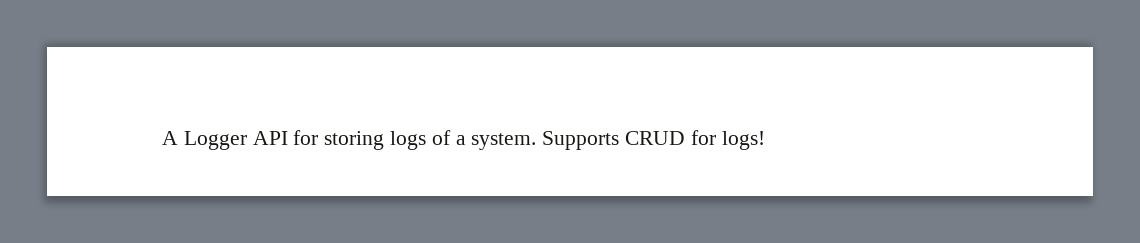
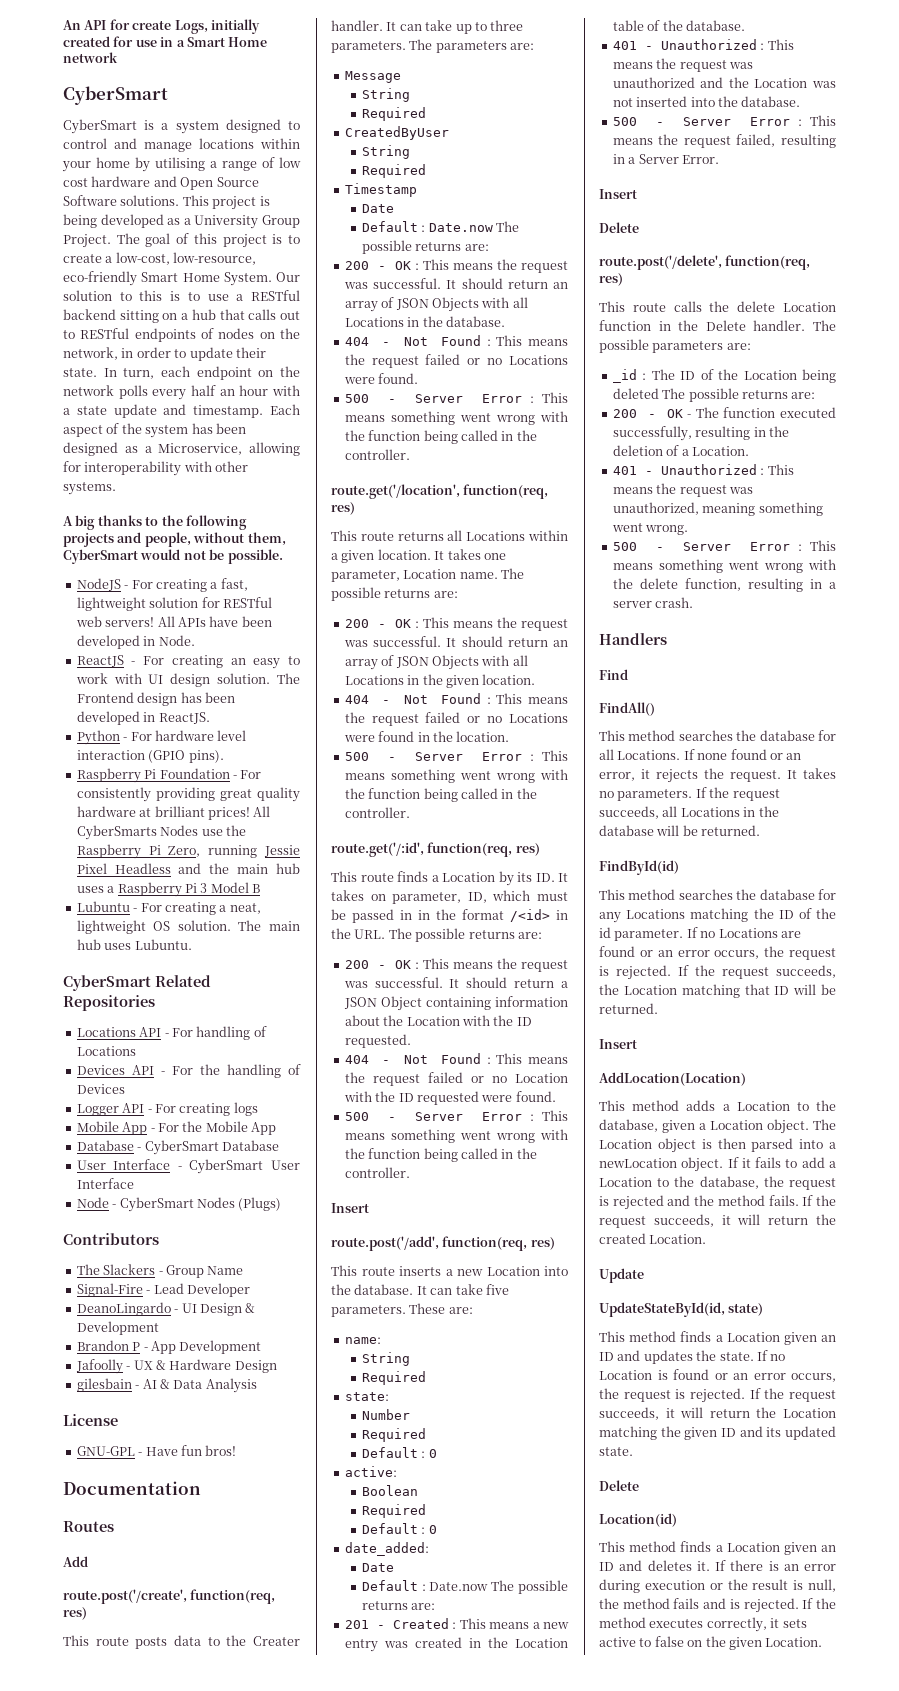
- A Logger API for storing logs of a system. Supports CRUD for logs!
+ An API for create Logs, initially created for use in a Smart Home network
+ CyberSmart
+ CyberSmart is a system designed to control and manage locations within your home by utilising a range of low cost hardware and Open Source Software solutions. This project is being developed as a University Group Project. The goal of this project is to create a low-cost, low-resource, eco-friendly Smart Home System. Our solution to this is to use a RESTful backend sitting on a hub that calls out to RESTful endpoints of nodes on the network, in order to update their state. In turn, each endpoint on the network polls every half an hour with a state update and timestamp. Each aspect of the system has been designed as a Microservice, allowing for interoperability with other systems.
+ A big thanks to the following projects and people, without them, CyberSmart would not be possible.
+ NodeJS - For creating a fast, lightweight solution for RESTful web servers! All APIs have been developed in Node.
+ ReactJS - For creating an easy to work with UI design solution. The Frontend design has been developed in ReactJS.
+ Python - For hardware level interaction (GPIO pins).
+ Raspberry Pi Foundation - For consistently providing great quality hardware at brilliant prices! All CyberSmarts Nodes use the Raspberry Pi Zero, running Jessie Pixel Headless and the main hub uses a Raspberry Pi 3 Model B
+ Lubuntu - For creating a neat, lightweight OS solution. The main hub uses Lubuntu.
+ CyberSmart Related Repositories
+ Locations API - For handling of Locations
+ Devices API - For the handling of Devices
+ Logger API - For creating logs
+ Mobile App - For the Mobile App
+ Database - CyberSmart Database
+ User Interface - CyberSmart User Interface
+ Node - CyberSmart Nodes (Plugs)
+ Contributors
+ The Slackers - Group Name
+ Signal-Fire - Lead Developer
+ DeanoLingardo - UI Design & Development
+ Brandon P - App Development
+ Jafoolly - UX & Hardware Design
+ gilesbain - AI & Data Analysis
+ License
+ GNU-GPL - Have fun bros!
+ Documentation
+ Routes
+ Add
+ route.post('/create', function(req, res)
+ This route posts data to the Creater handler. It can take up to three parameters. The parameters are:
+ Message
+ String
+ Required
+ CreatedByUser
+ String
+ Required
+ Timestamp
+ Date
+ Default : Date.now The possible returns are:
+ 200 - OK : This means the request was successful. It should return an array of JSON Objects with all Locations in the database.
+ 404 - Not Found : This means the request failed or no Locations were found.
+ 500 - Server Error : This means something went wrong with the function being called in the controller.
+ route.get('/location', function(req, res)
+ This route returns all Locations within a given location. It takes one parameter, Location name. The possible returns are:
+ 200 - OK : This means the request was successful. It should return an array of JSON Objects with all Locations in the given location.
+ 404 - Not Found : This means the request failed or no Locations were found in the location.
+ 500 - Server Error : This means something went wrong with the function being called in the controller.
+ route.get('/:id', function(req, res)
+ This route finds a Location by its ID. It takes on parameter, ID, which must be passed in in the format /<id> in the URL. The possible returns are:
+ 200 - OK : This means the request was successful. It should return a JSON Object containing information about the Location with the ID requested.
+ 404 - Not Found : This means the request failed or no Location with the ID requested were found.
+ 500 - Server Error : This means something went wrong with the function being called in the controller.
+ Insert
+ route.post('/add', function(req, res)
+ This route inserts a new Location into the database. It can take five parameters. These are:
+ name:
+ String
+ Required
+ state:
+ Number
+ Required
+ Default : 0
+ active:
+ Boolean
+ Required
+ Default : 0
+ date_added:
+ Date
+ Default : Date.now The possible returns are:
+ 201 - Created : This means a new entry was created in the Location table of the database.
+ 401 - Unauthorized : This means the request was unauthorized and the Location was not inserted into the database.
+ 500 - Server Error : This means the request failed, resulting in a Server Error.
+ Insert
+ Delete
+ route.post('/delete', function(req, res)
+ This route calls the delete Location function in the Delete handler. The possible parameters are:
+ _id : The ID of the Location being deleted The possible returns are:
+ 200 - OK - The function executed successfully, resulting in the deletion of a Location.
+ 401 - Unauthorized : This means the request was unauthorized, meaning something went wrong.
+ 500 - Server Error : This means something went wrong with the delete function, resulting in a server crash.
+ Handlers
+ Find
+ FindAll()
+ This method searches the database for all Locations. If none found or an error, it rejects the request. It takes no parameters. If the request succeeds, all Locations in the database will be returned.
+ FindById(id)
+ This method searches the database for any Locations matching the ID of the id parameter. If no Locations are found or an error occurs, the request is rejected. If the request succeeds, the Location matching that ID will be returned.
+ Insert
+ AddLocation(Location)
+ This method adds a Location to the database, given a Location object. The Location object is then parsed into a newLocation object. If it fails to add a Location to the database, the request is rejected and the method fails. If the request succeeds, it will return the created Location.
+ Update
+ UpdateStateById(id, state)
+ This method finds a Location given an ID and updates the state. If no Location is found or an error occurs, the request is rejected. If the request succeeds, it will return the Location matching the given ID and its updated state.
+ Delete
+ Location(id)
+ This method finds a Location given an ID and deletes it. If there is an error during execution or the result is null, the method fails and is rejected. If the method executes correctly, it sets active to false on the given Location.

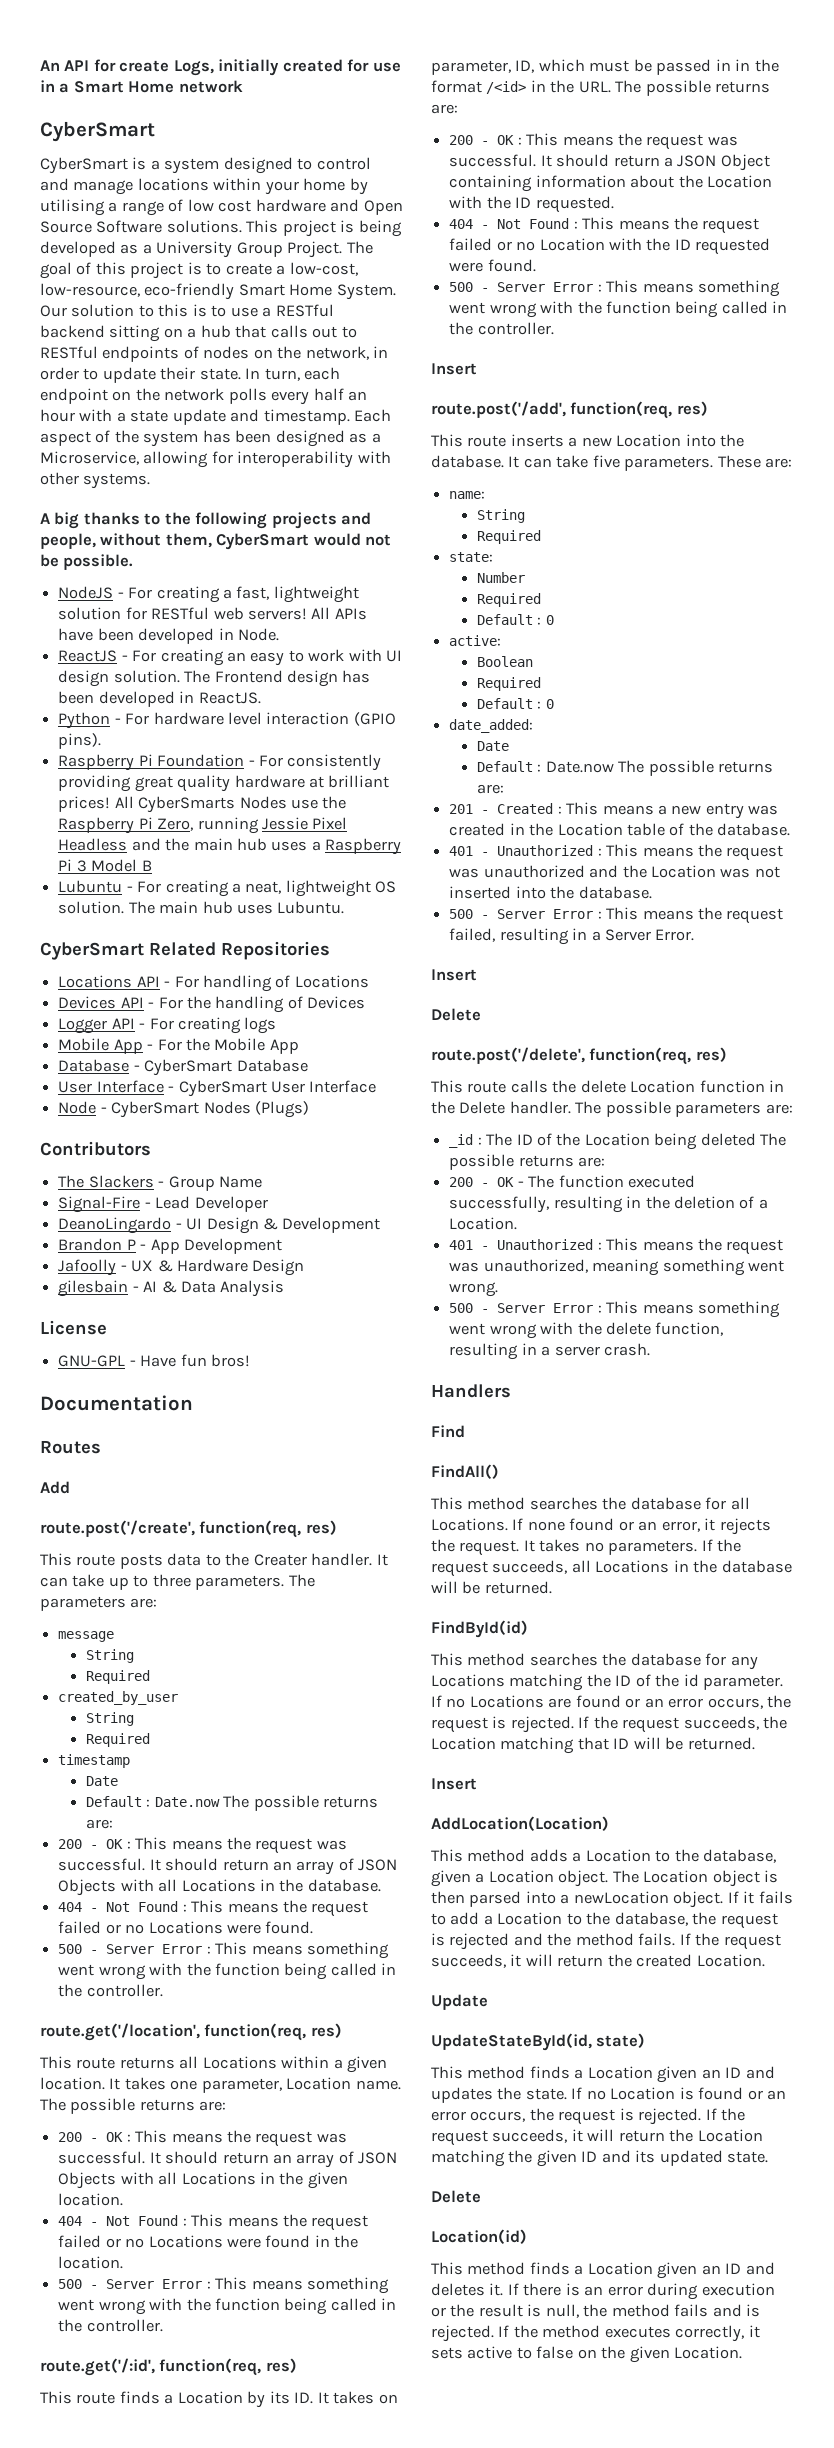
- Message
+ message
  String
  Required
- CreatedByUser
+ created_by_user
  String
  Required
- Timestamp
+ timestamp

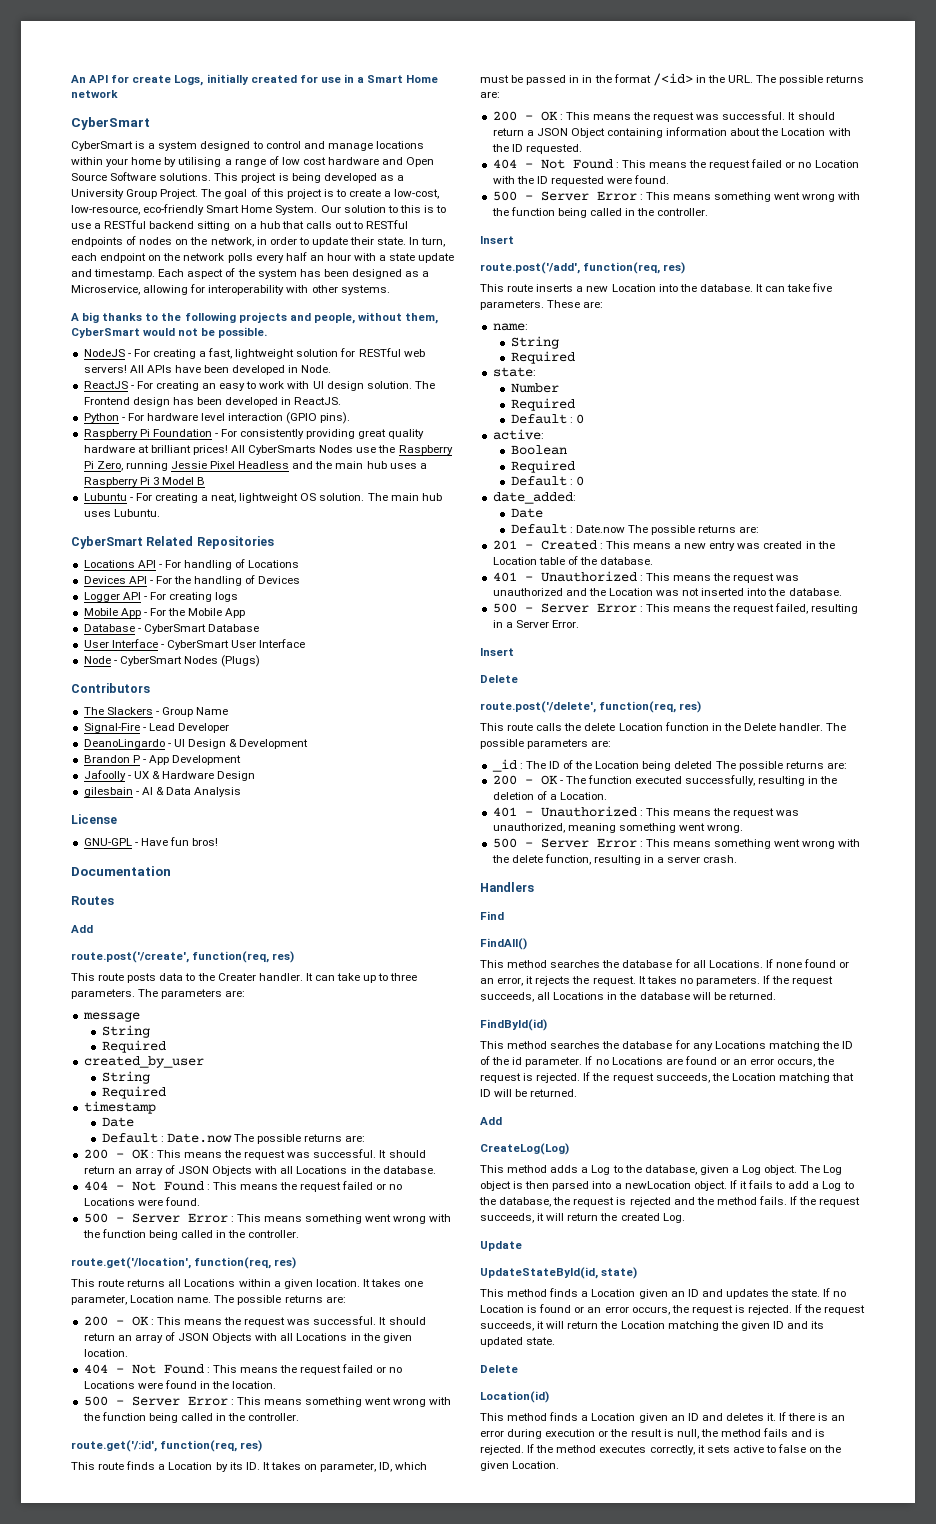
  If the request succeeds, the Location matching that ID will be returned.
- Insert
- AddLocation(Location)
+ Add
+ CreateLog(Log)
- This method adds a Location to the database, given a Location object.
+ This method adds a Log to the database, given a Log object.
- The Location object is then parsed into a newLocation object.
+ The Log object is then parsed into a newLocation object.
- If it fails to add a Location to the database, the request is rejected and the method fails.
+ If it fails to add a Log to the database, the request is rejected and the method fails.
- If the request succeeds, it will return the created Location.
+ If the request succeeds, it will return the created Log.

